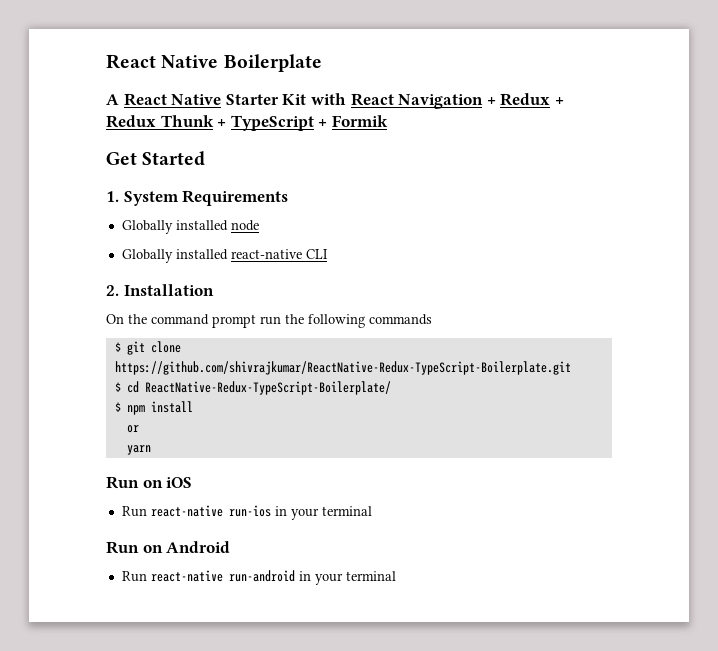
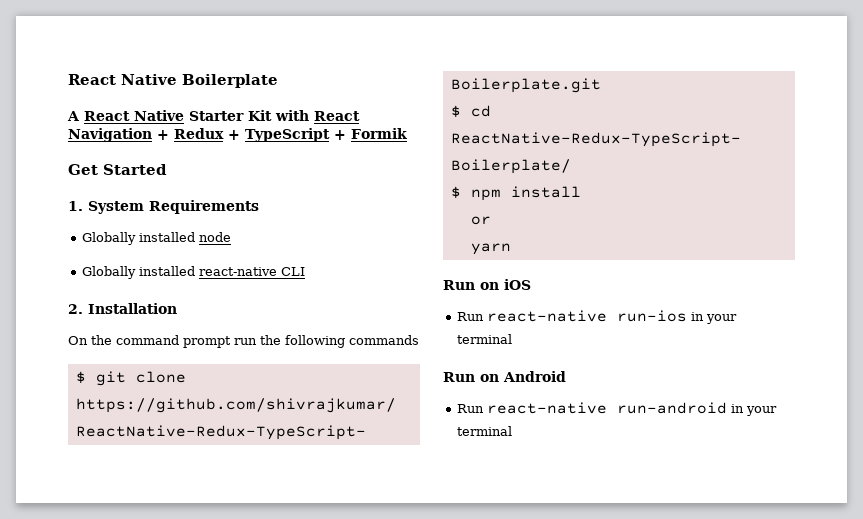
- A React Native Starter Kit with React Navigation + Redux + Redux Thunk + TypeScript + Formik
+ A React Native Starter Kit with React Navigation + Redux + TypeScript + Formik

